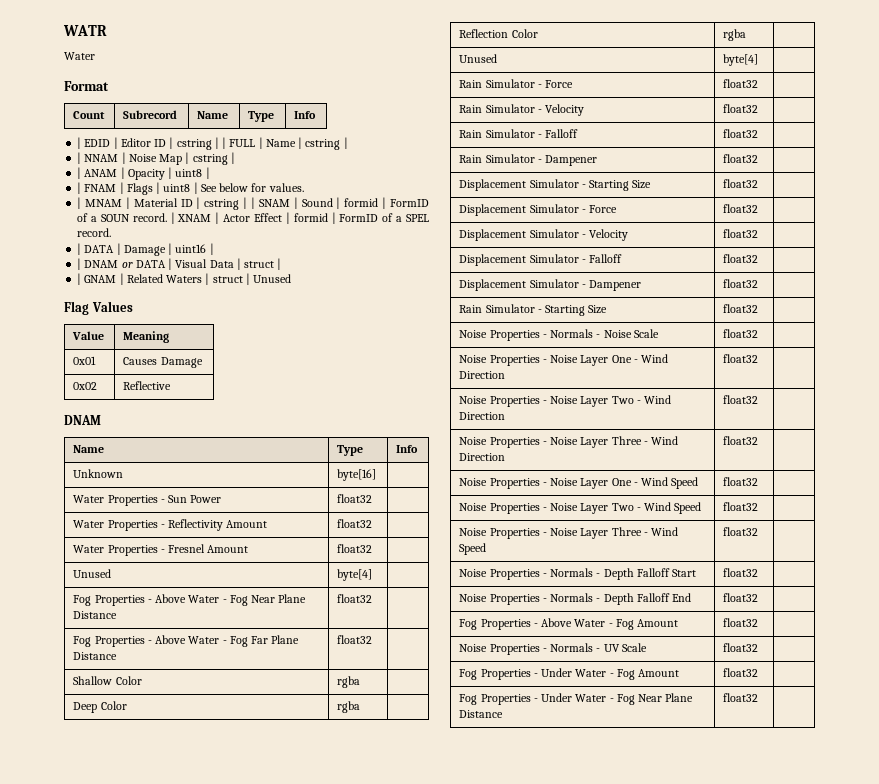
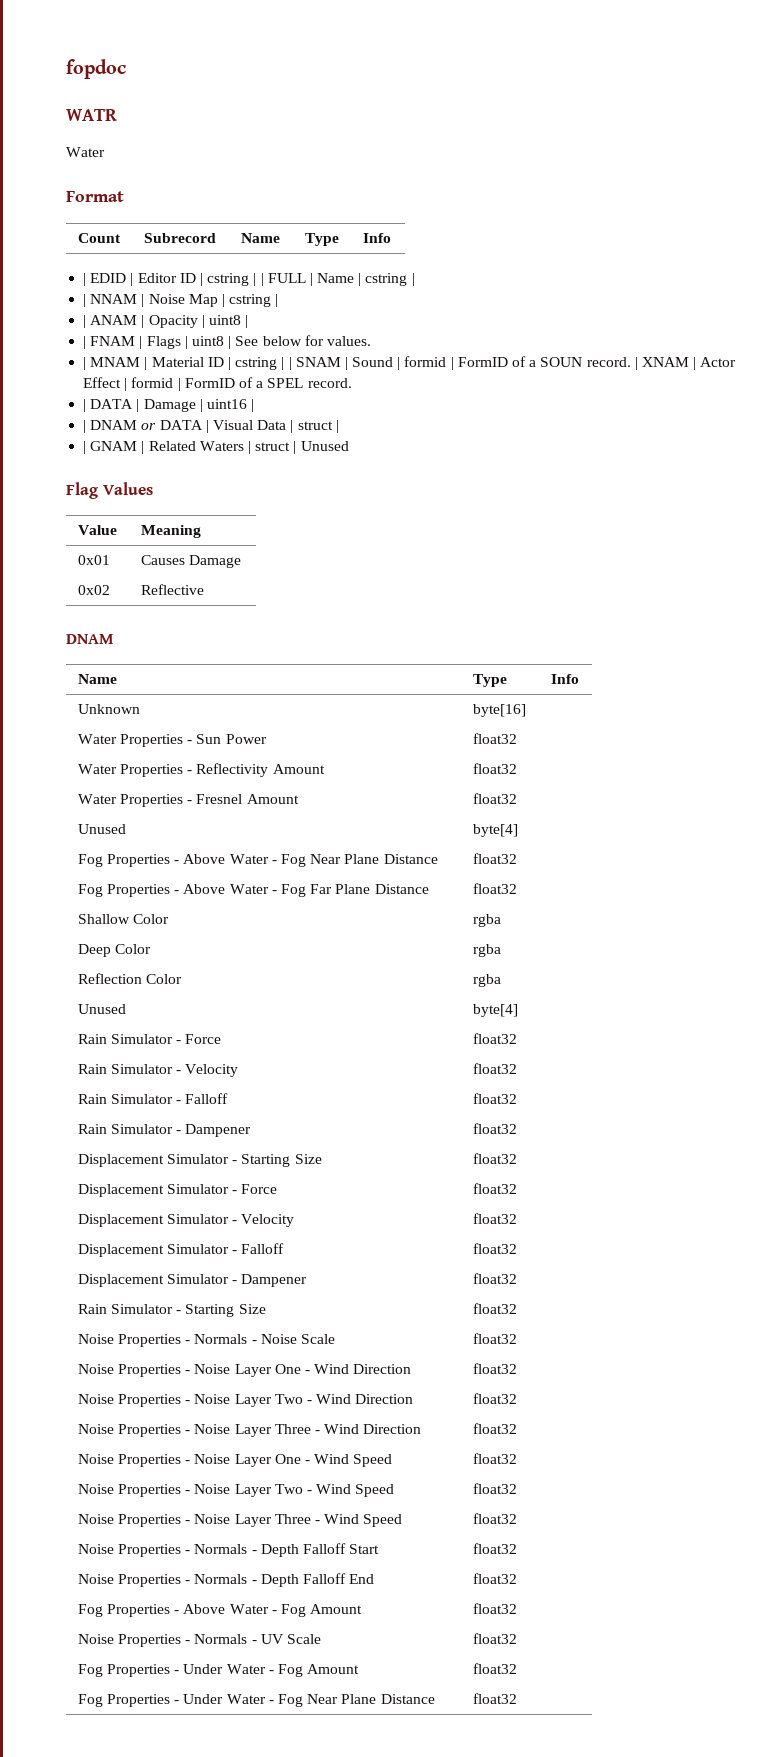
+ fopdoc

